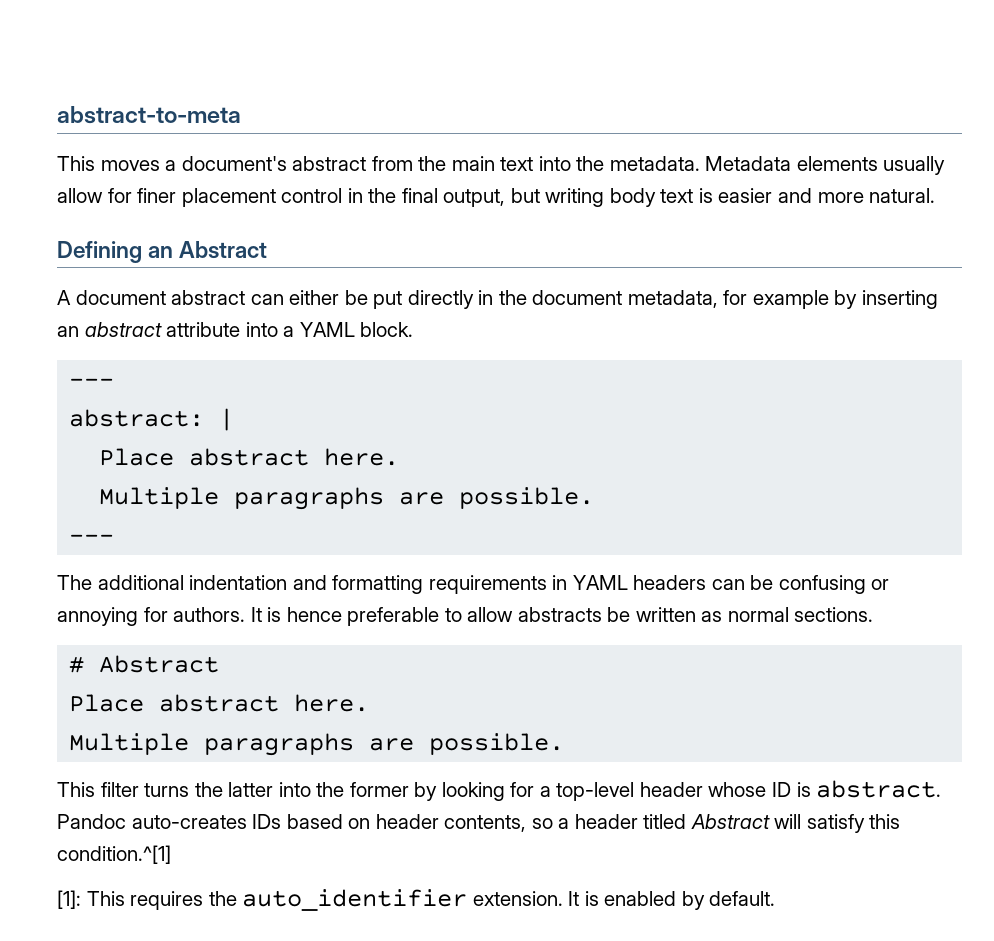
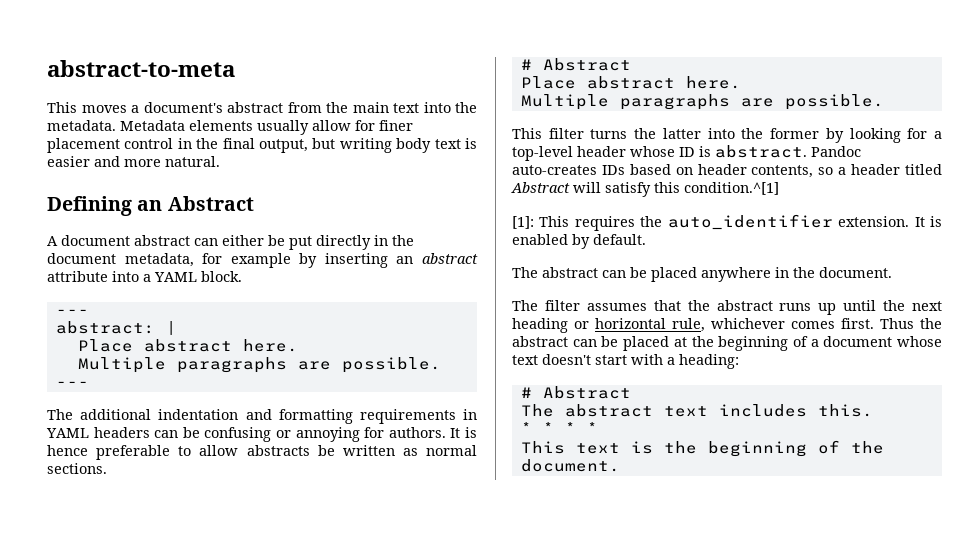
+ The abstract can be placed anywhere in the document.
+ The filter assumes that the abstract runs up until the next heading or horizontal rule, whichever comes first. Thus the abstract can be placed at the beginning of a document whose text doesn't start with a heading:
+ # Abstract
+ The abstract text includes this.
+ * * * *
+ This text is the beginning of the document.

